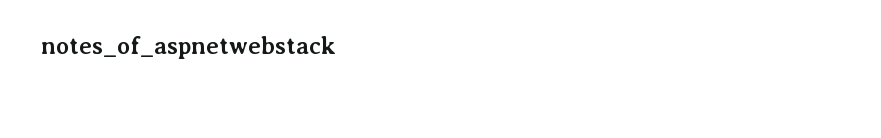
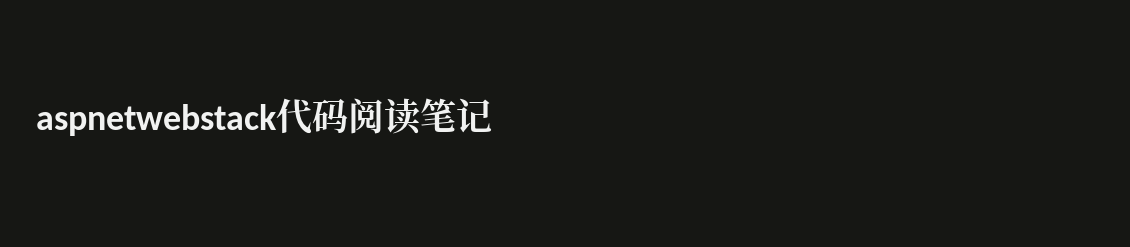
- notes_of_aspnetwebstack
+ aspnetwebstack代码阅读笔记

